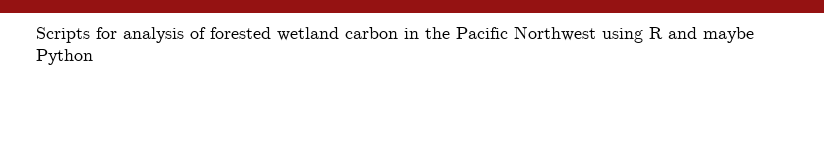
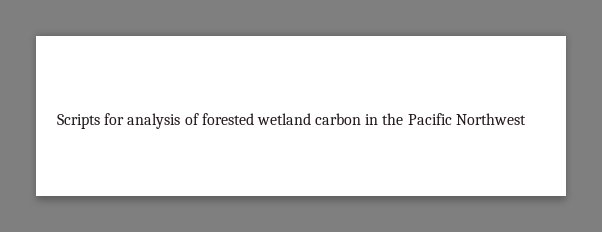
- Scripts for analysis of forested wetland carbon in the Pacific Northwest using R and maybe Python
+ Scripts for analysis of forested wetland carbon in the Pacific Northwest

